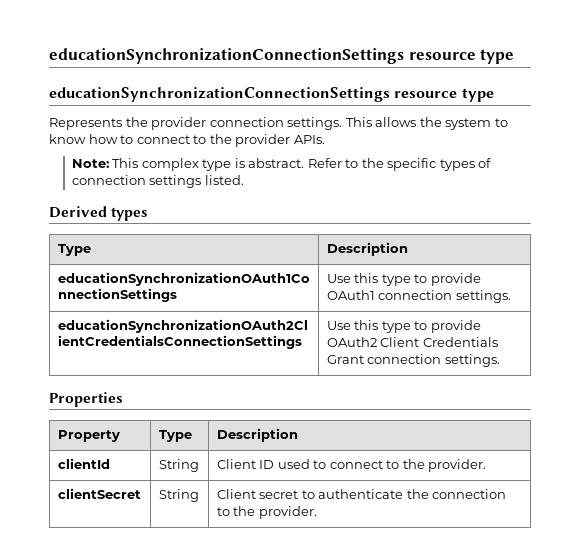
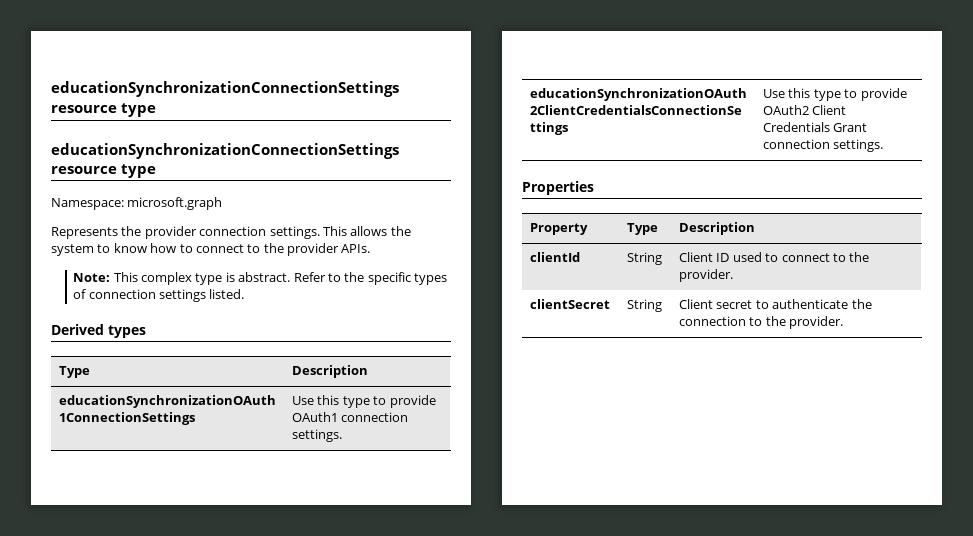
+ Namespace: microsoft.graph

